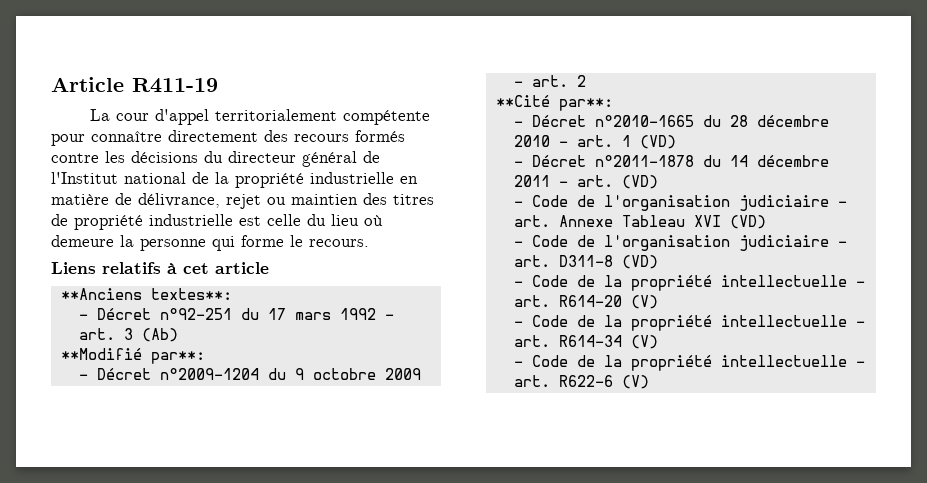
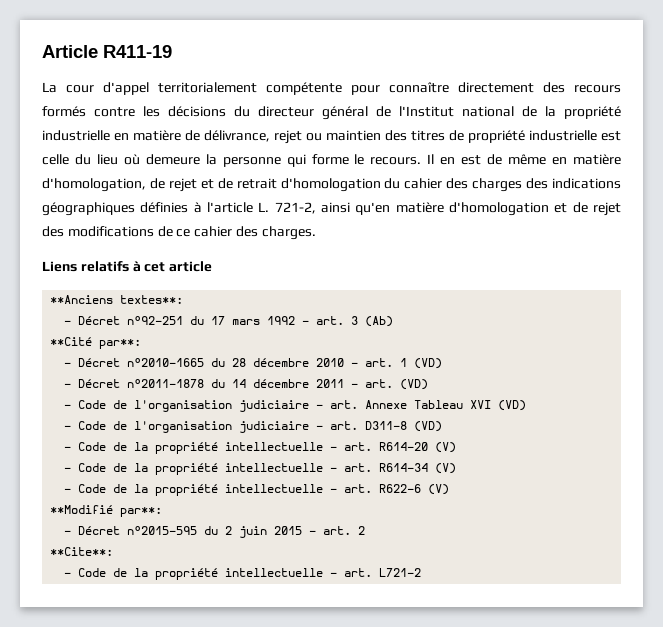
+ Il en est de même en matière d'homologation, de rejet et de retrait d'homologation du cahier des charges des indications géographiques définies à l'article L. 721-2, ainsi qu'en matière d'homologation et de rejet des modifications de ce cahier des charges.
- **Modifié par**:
- - Décret n°2009-1204 du 9 octobre 2009 - art. 2
+ **Modifié par**:
+ - Décret n°2015-595 du 2 juin 2015 - art. 2
+ **Cite**:
+ - Code de la propriété intellectuelle - art. L721-2

